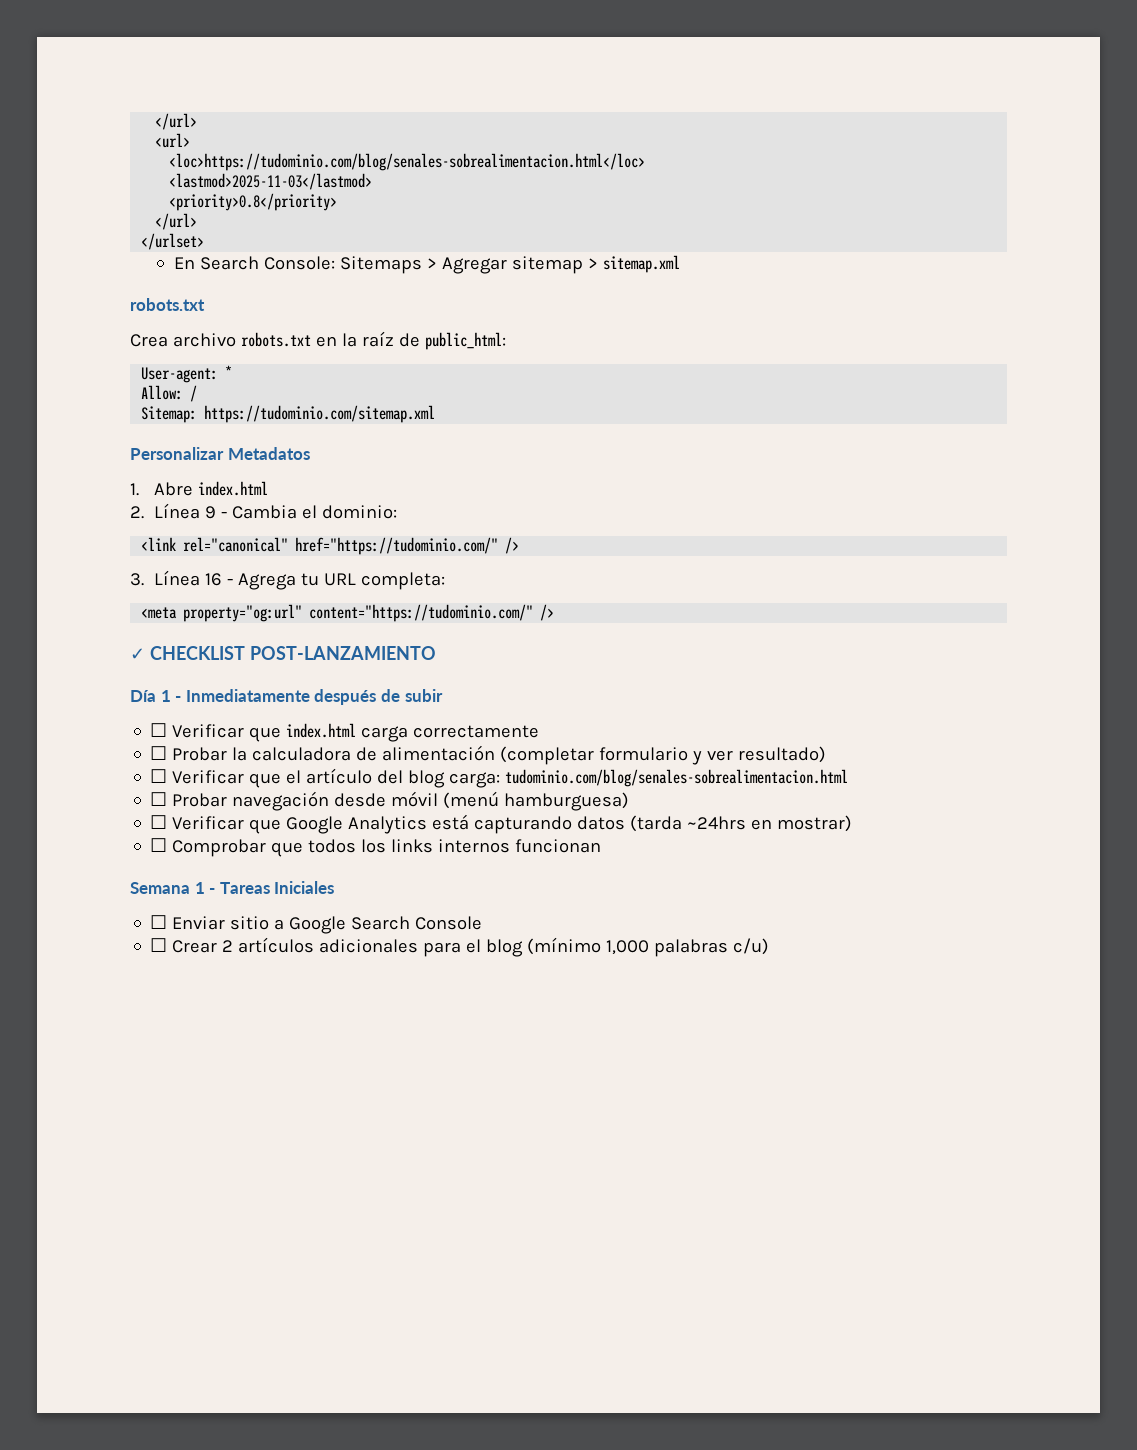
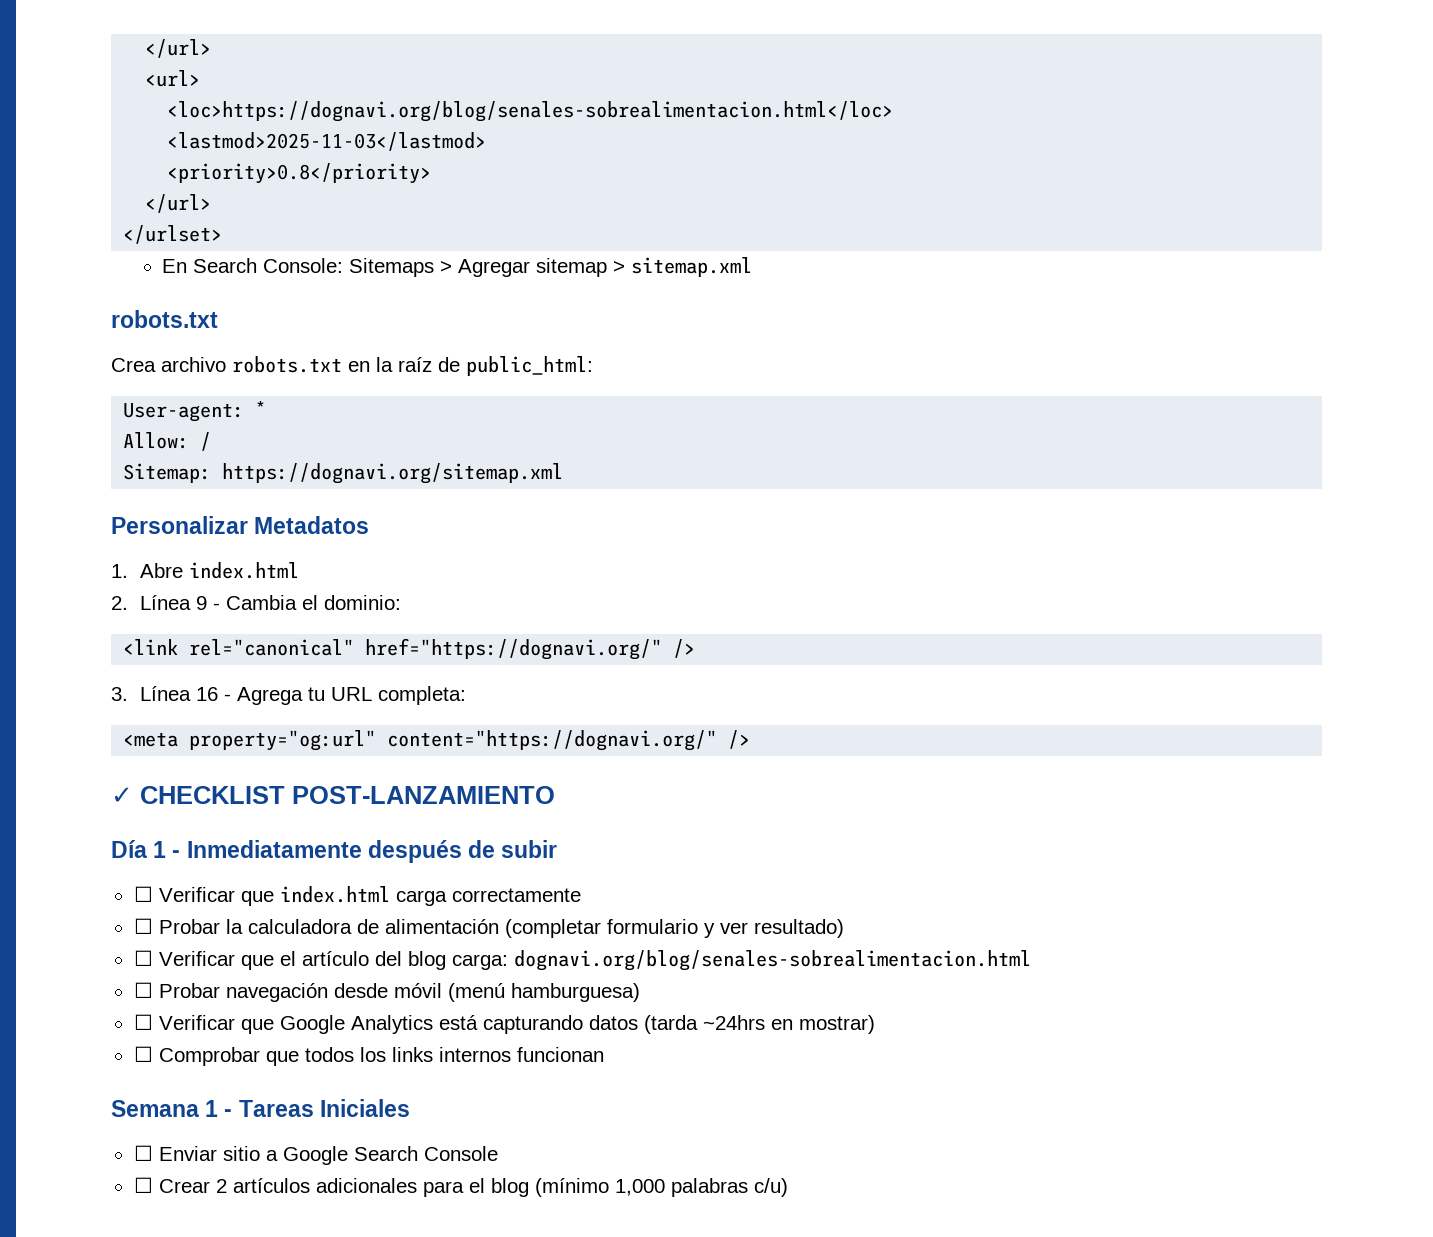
- <loc>https://tudominio.com/blog/senales-sobrealimentacion.html</loc>
+ <loc>https://dognavi.org/blog/senales-sobrealimentacion.html</loc>
- Sitemap: https://tudominio.com/sitemap.xml
+ Sitemap: https://dognavi.org/sitemap.xml
- <link rel="canonical" href="https://tudominio.com/" />
+ <link rel="canonical" href="https://dognavi.org/" />
- <meta property="og:url" content="https://tudominio.com/" />
+ <meta property="og:url" content="https://dognavi.org/" />
- ☐ Verificar que el artículo del blog carga: tudominio.com/blog/senales-sobrealimentacion.html
+ ☐ Verificar que el artículo del blog carga: dognavi.org/blog/senales-sobrealimentacion.html

